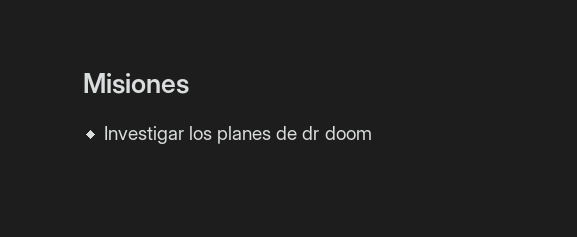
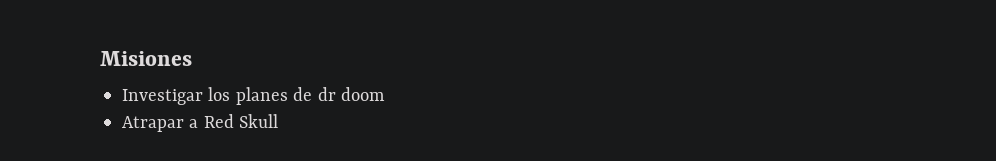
+ Atrapar a Red Skull

